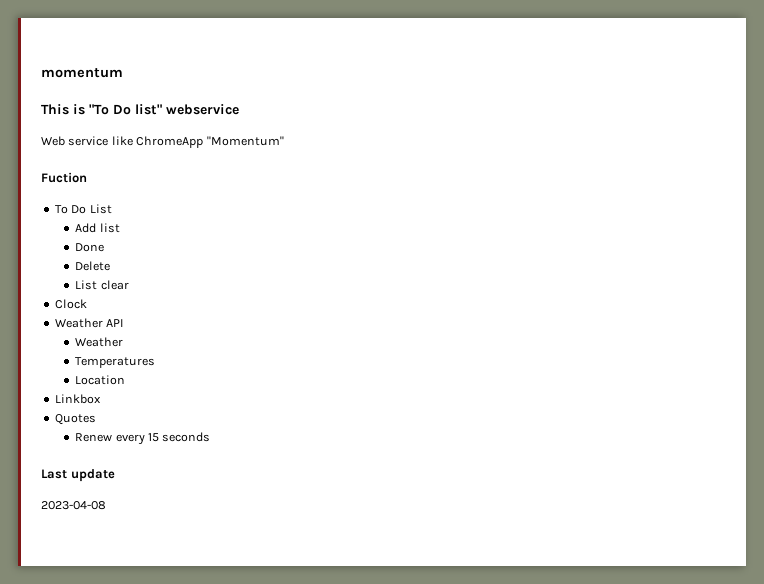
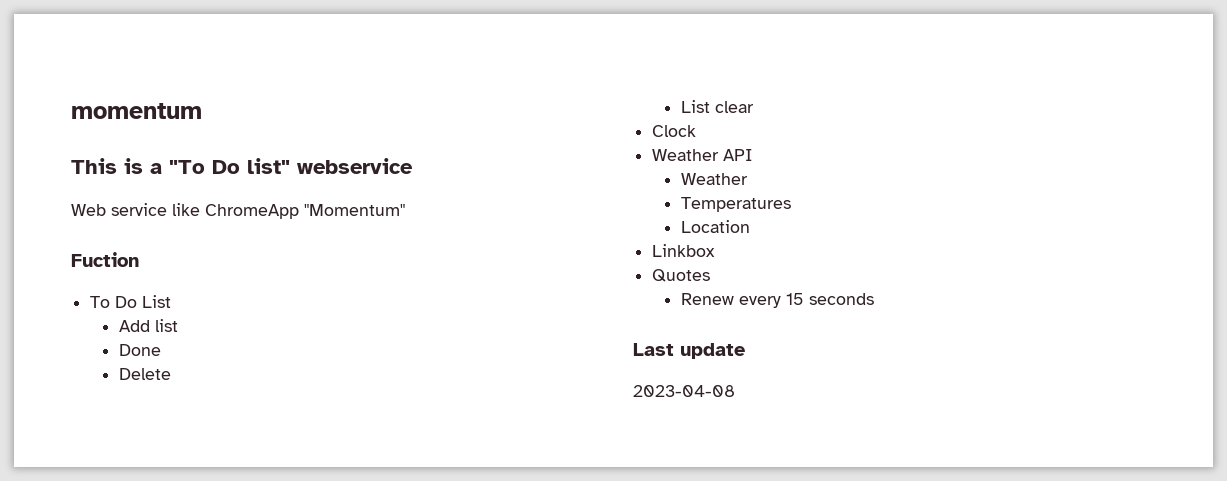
- This is "To Do list" webservice
+ This is a "To Do list" webservice

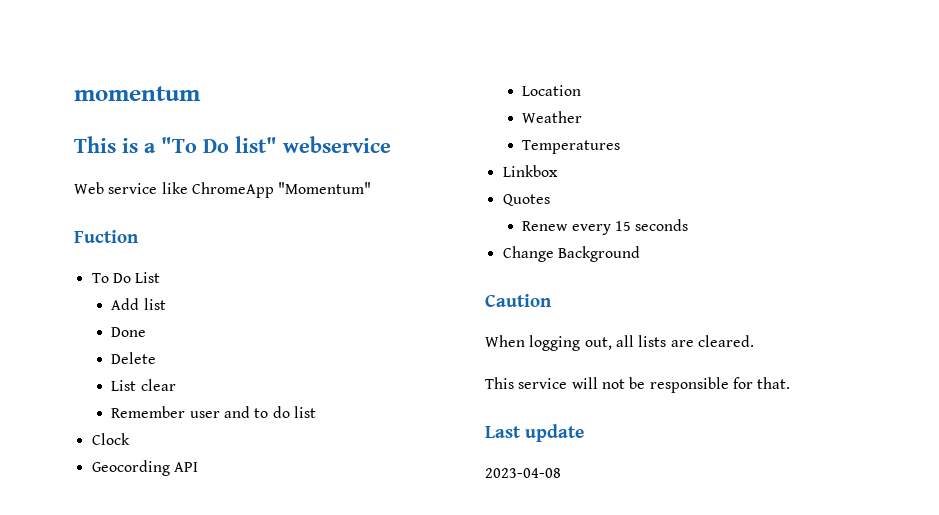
+ Remember user and to do list
- Weather API
+ Geocording API
+ Location
- Location
+ Change Background
+ Caution
+ When logging out, all lists are cleared.
+ This service will not be responsible for that.

